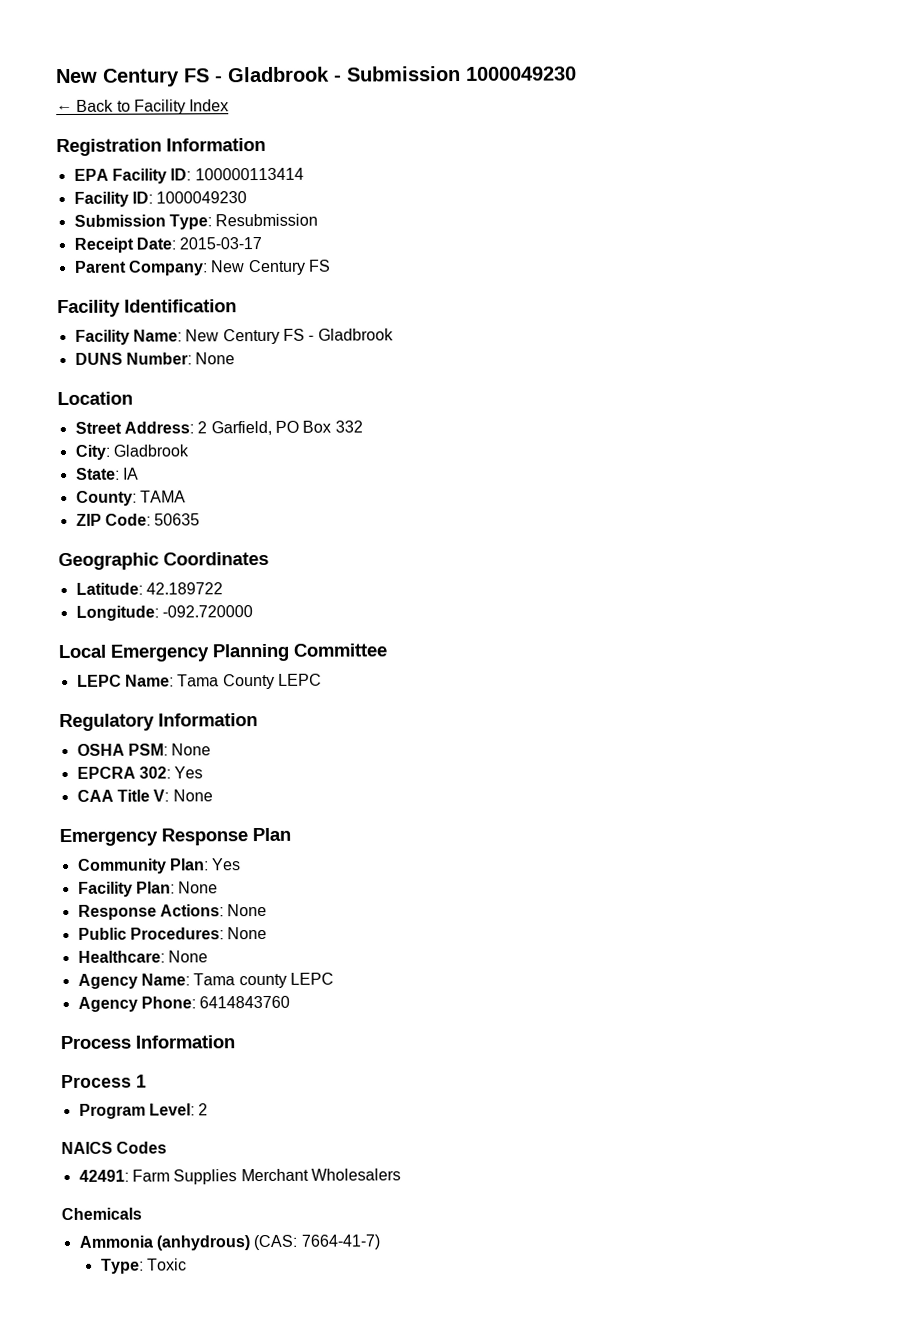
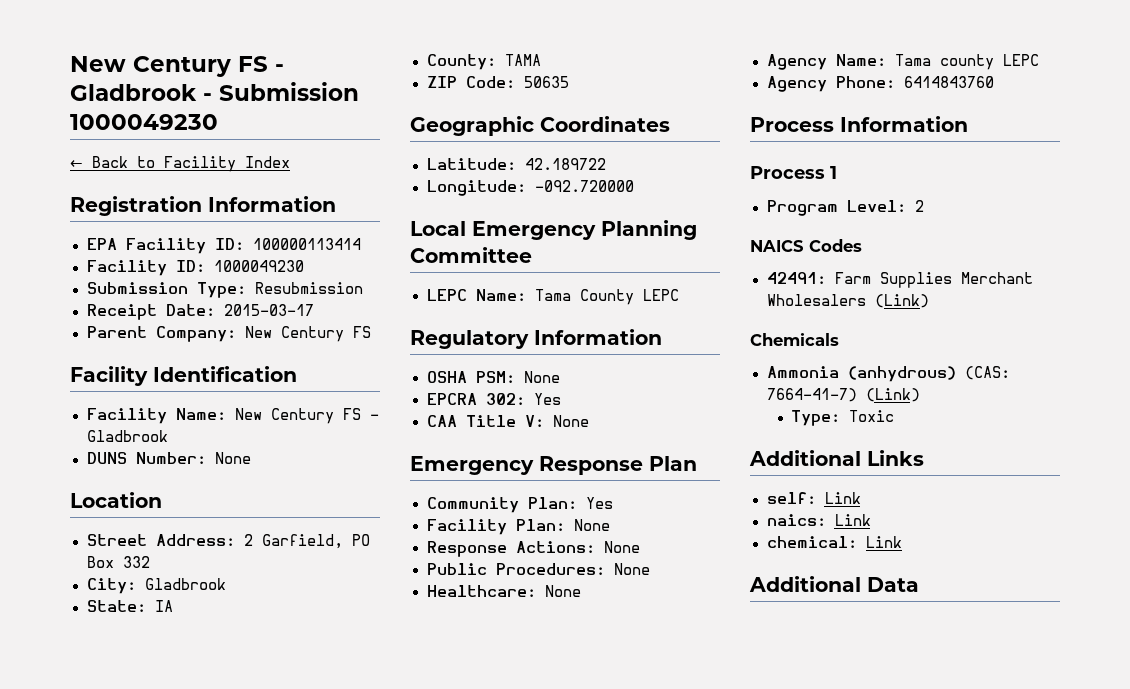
- 42491: Farm Supplies Merchant Wholesalers
+ 42491: Farm Supplies Merchant Wholesalers (Link)
- Ammonia (anhydrous) (CAS: 7664-41-7)
+ Ammonia (anhydrous) (CAS: 7664-41-7) (Link)
+ Additional Links
+ self: Link
+ naics: Link
+ chemical: Link
+ Additional Data

